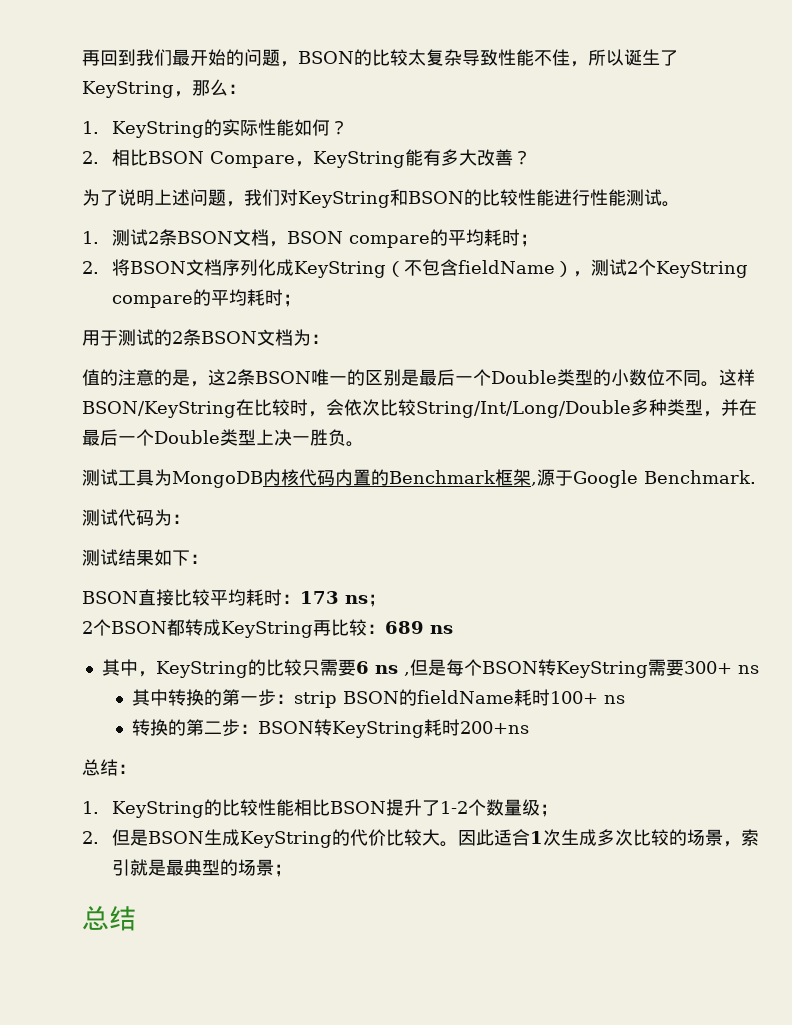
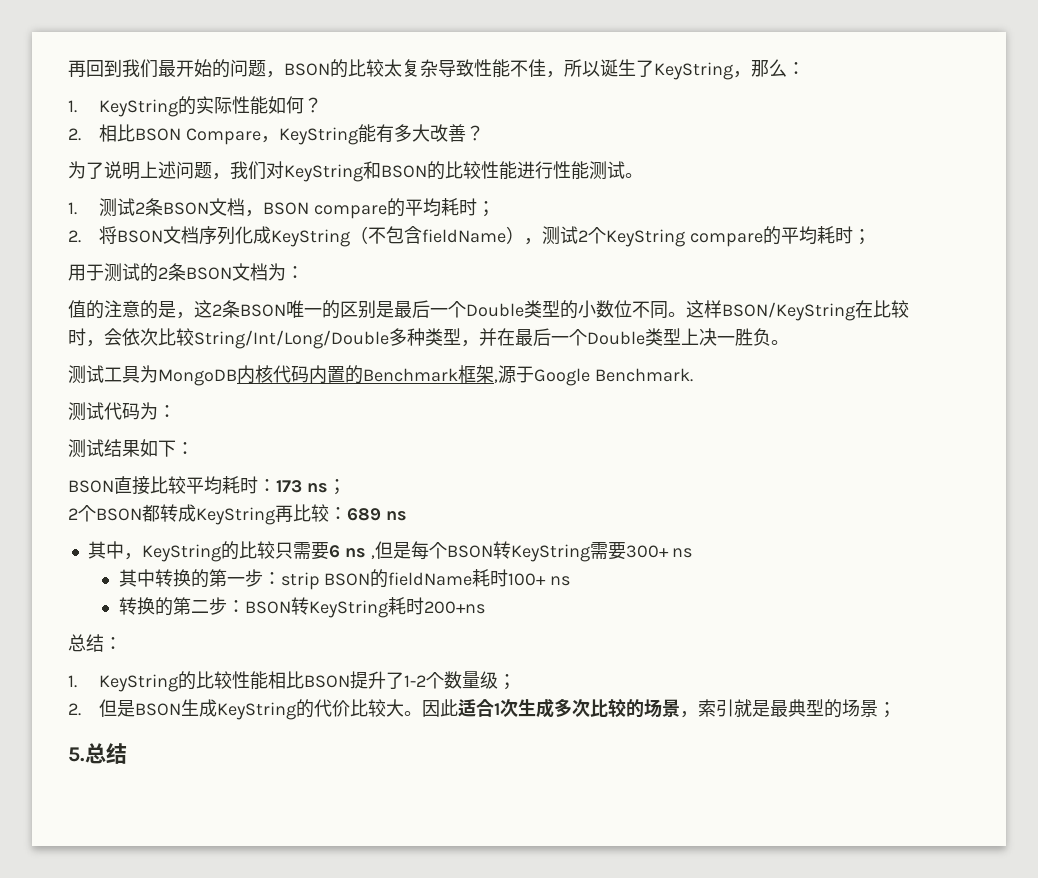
  因此适合1次生成多次比较的场景，索引就是最典型的场景；
- 总结
+ 5.总结

